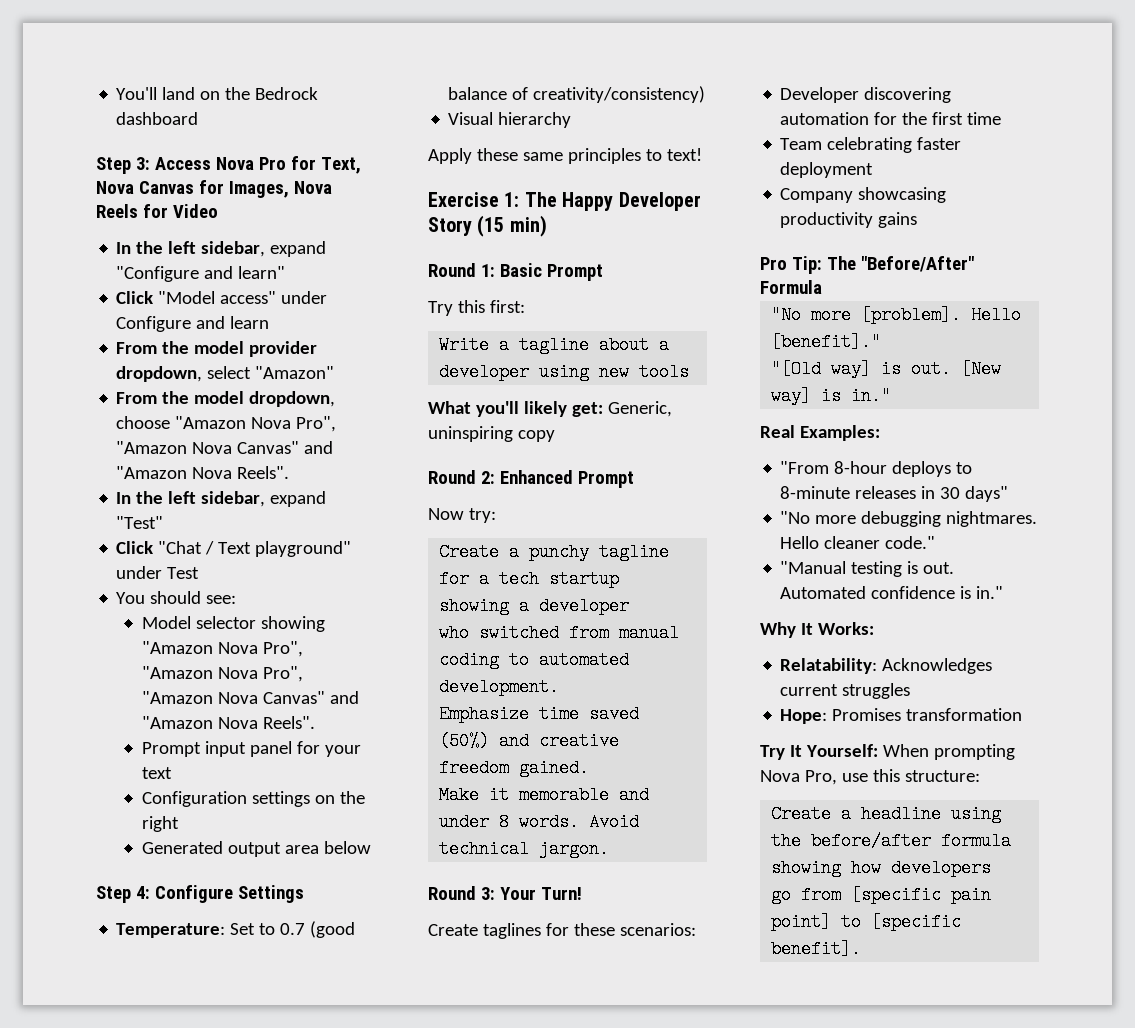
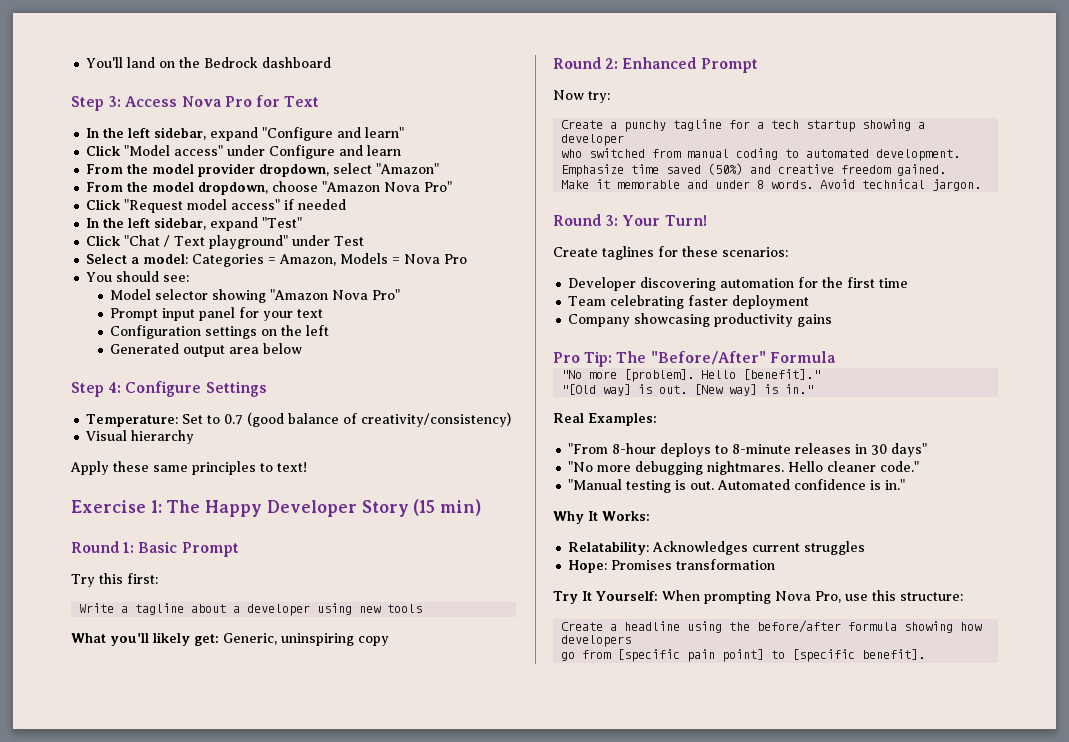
- Step 3: Access Nova Pro for Text, Nova Canvas for Images, Nova Reels for Video
+ Step 3: Access Nova Pro for Text
- From the model dropdown, choose "Amazon Nova Pro", "Amazon Nova Canvas" and "Amazon Nova Reels".
+ From the model dropdown, choose "Amazon Nova Pro"
+ Click "Request model access" if needed
+ Select a model: Categories = Amazon, Models = Nova Pro
- Model selector showing "Amazon Nova Pro", "Amazon Nova Pro", "Amazon Nova Canvas" and "Amazon Nova Reels".
+ Model selector showing "Amazon Nova Pro"
- Configuration settings on the right
+ Configuration settings on the left

